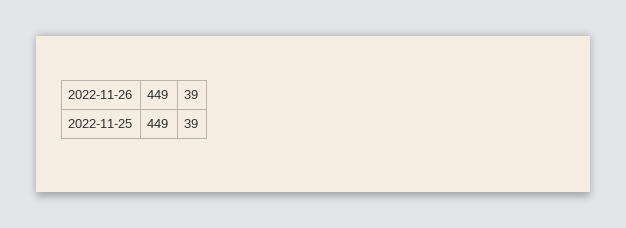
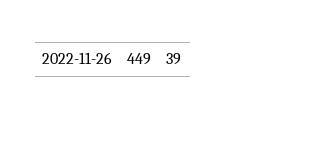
- 2022-11-25 | 449 | 39

